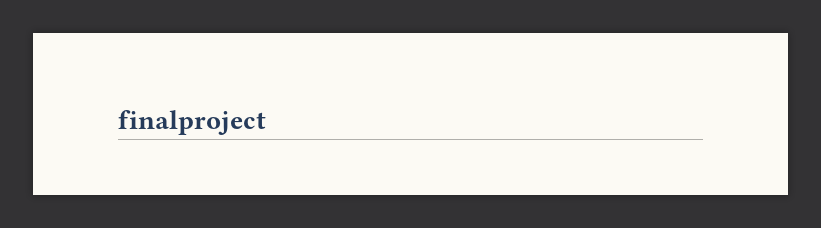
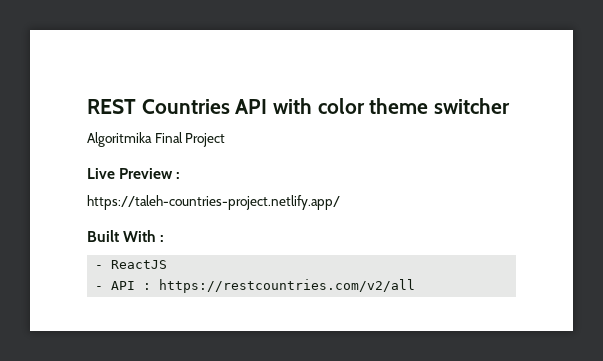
- finalproject
+ REST Countries API with color theme switcher
+ Algoritmika Final Project
+ Live Preview :
+ https://taleh-countries-project.netlify.app/
+ Built With :
+ - ReactJS
+ - API : https://restcountries.com/v2/all

